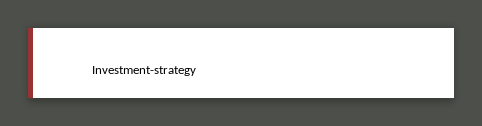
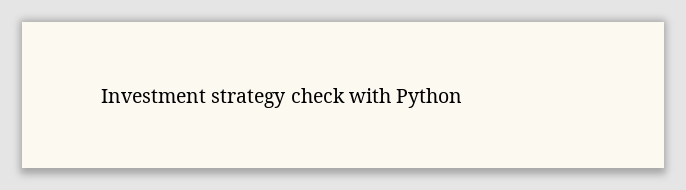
- Investment-strategy
+ Investment strategy check with Python

